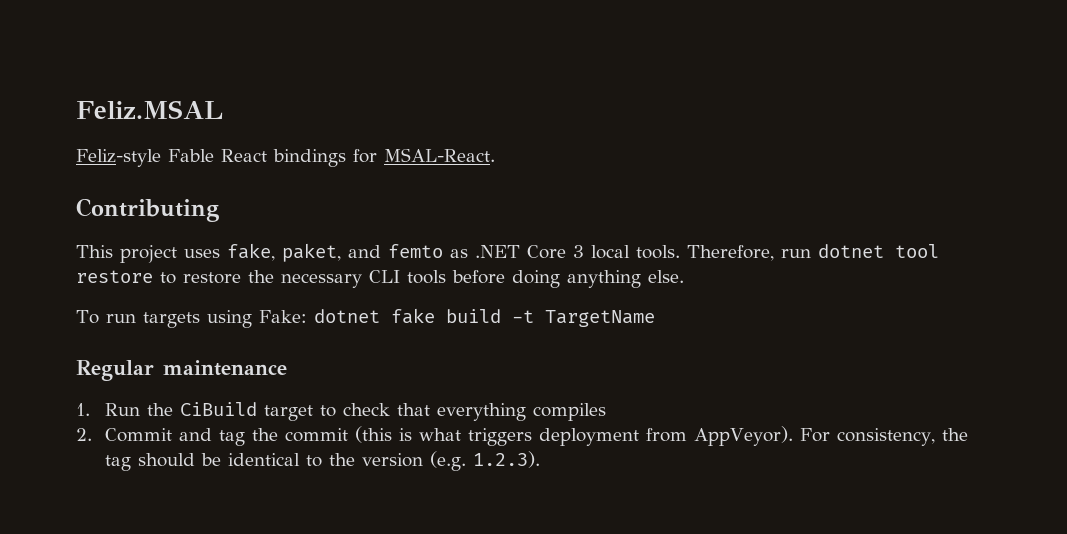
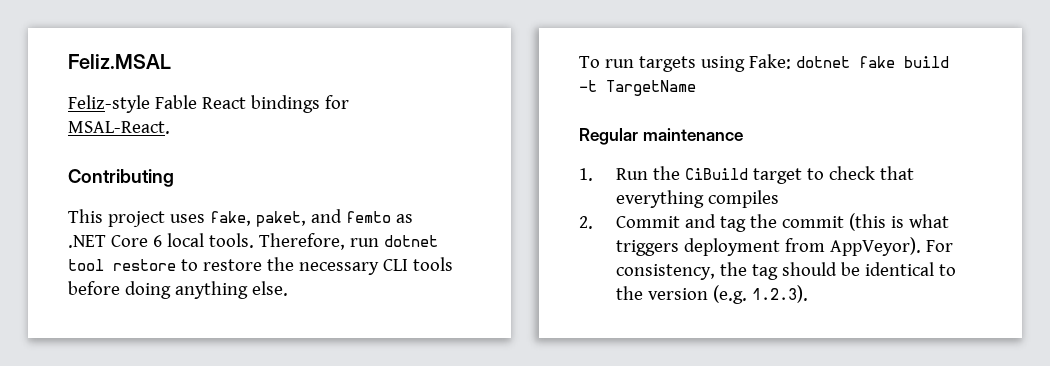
- This project uses fake, paket, and femto as .NET Core 3 local tools.
+ This project uses fake, paket, and femto as .NET Core 6 local tools.

